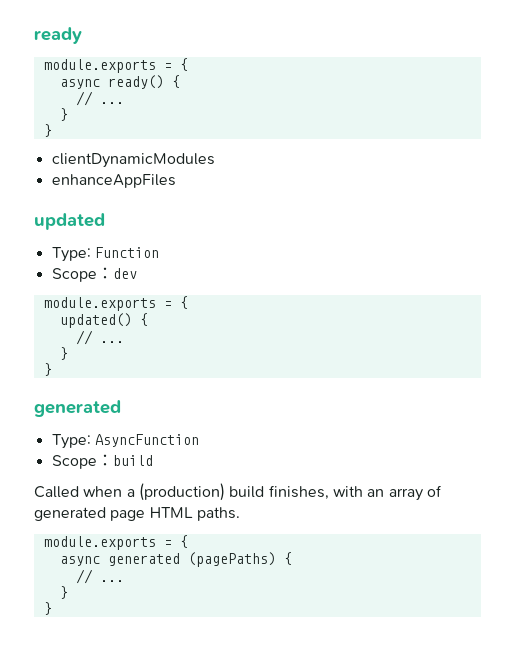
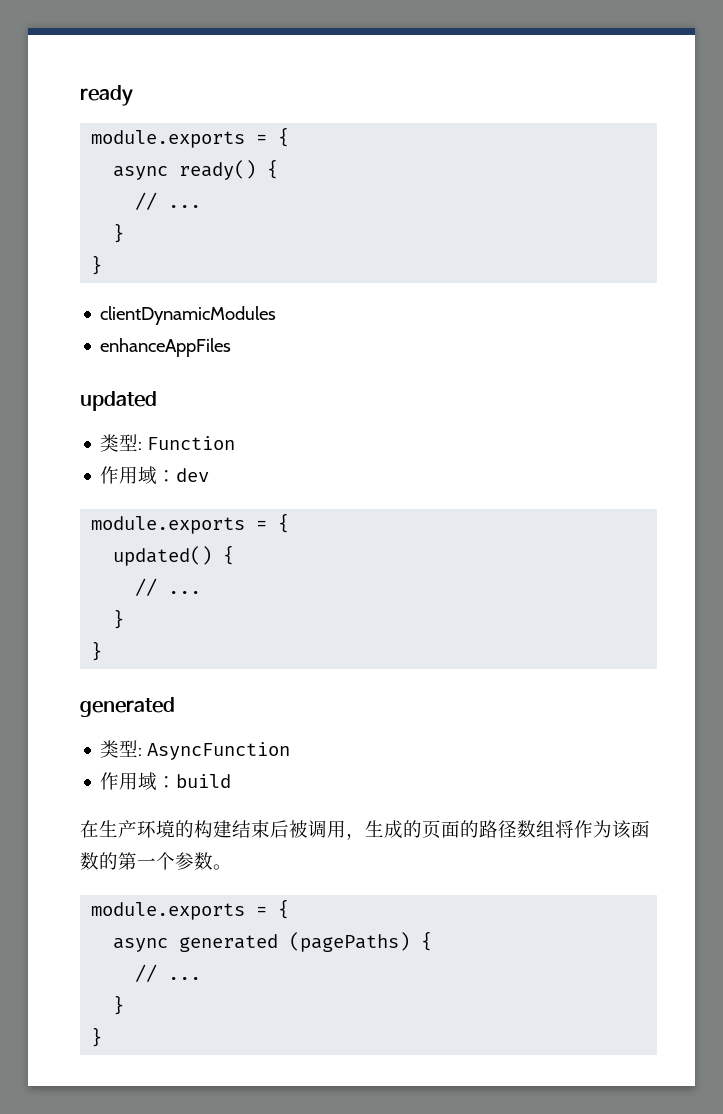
- Type: Function
+ 类型: Function
- Scope：dev
+ 作用域：dev
- Type: AsyncFunction
+ 类型: AsyncFunction
- Scope：build
+ 作用域：build
- Called when a (production) build finishes, with an array of generated page HTML paths.
+ 在生产环境的构建结束后被调用，生成的页面的路径数组将作为该函数的第一个参数。

